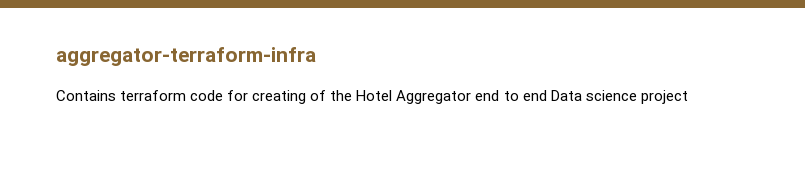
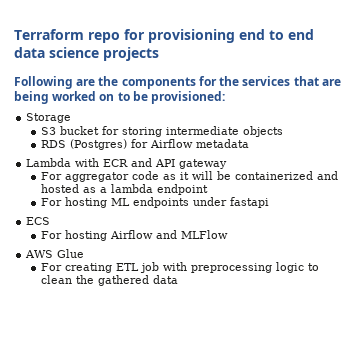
- aggregator-terraform-infra
- Contains terraform code for creating of the Hotel Aggregator end to end Data science project
+ Terraform repo for provisioning end to end data science projects
+ Following are the components for the services that are being worked on to be provisioned:
+ Storage
+ S3 bucket for storing intermediate objects
+ RDS (Postgres) for Airflow metadata
+ Lambda with ECR and API gateway
+ For aggregator code as it will be containerized and hosted as a lambda endpoint
+ For hosting ML endpoints under fastapi
+ ECS
+ For hosting Airflow and MLFlow
+ AWS Glue
+ For creating ETL job with preprocessing logic to clean the gathered data

